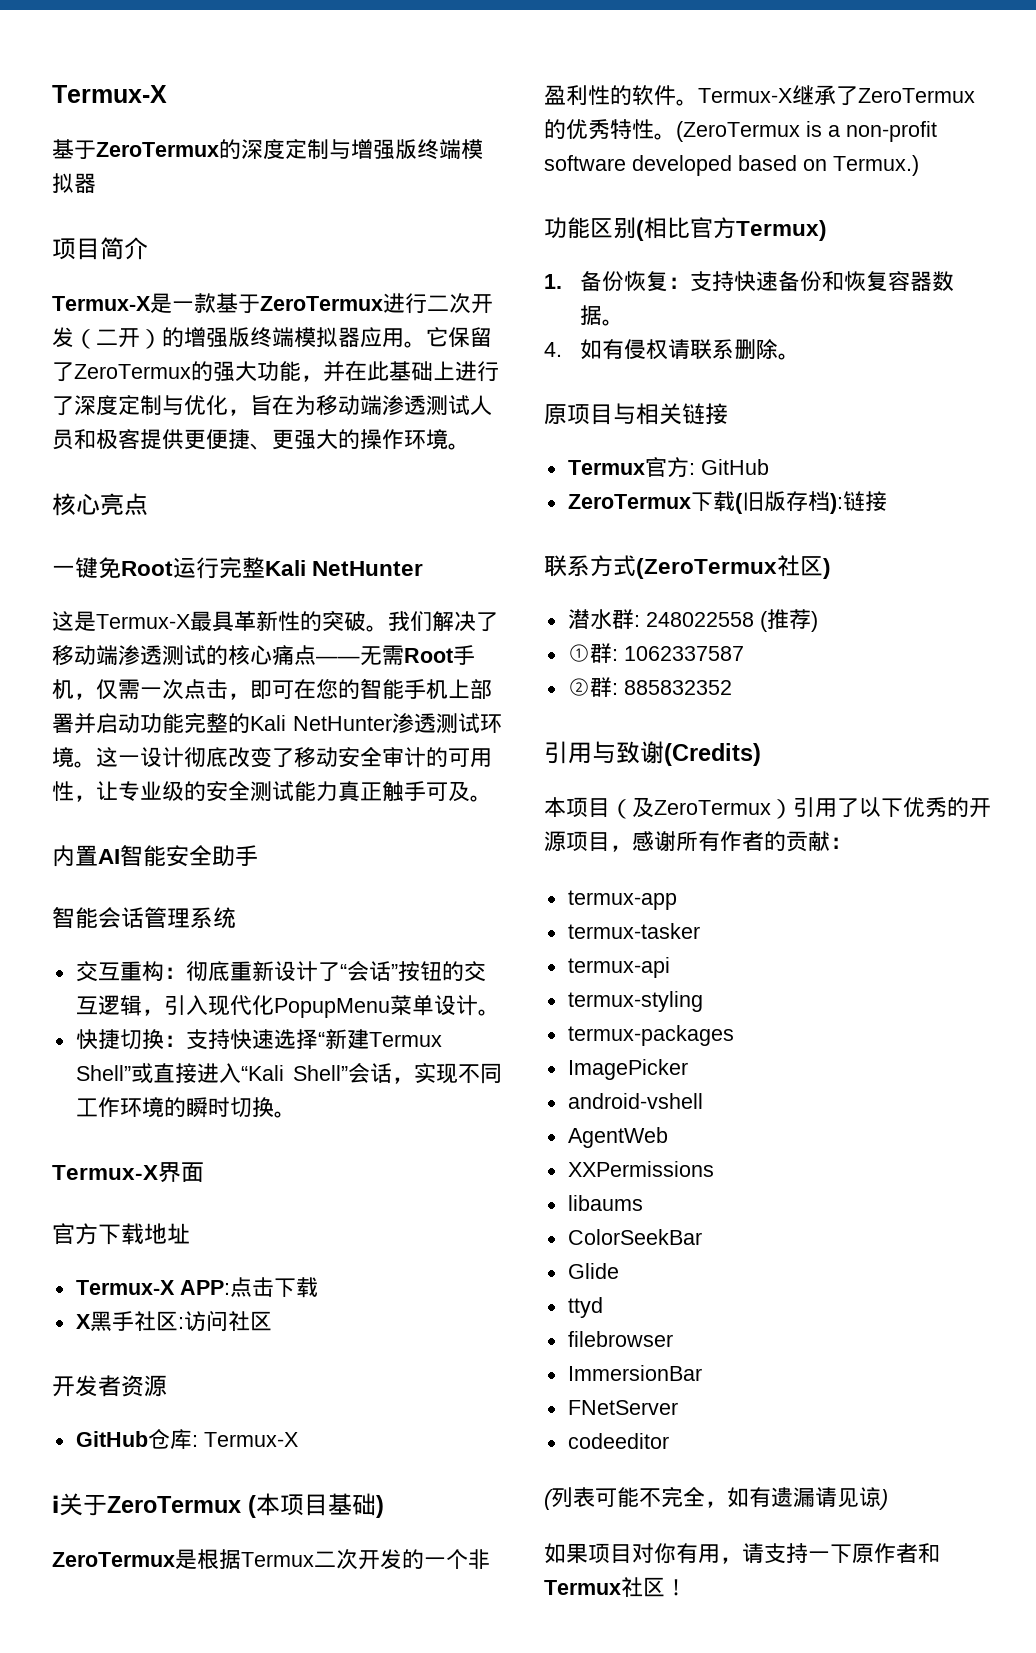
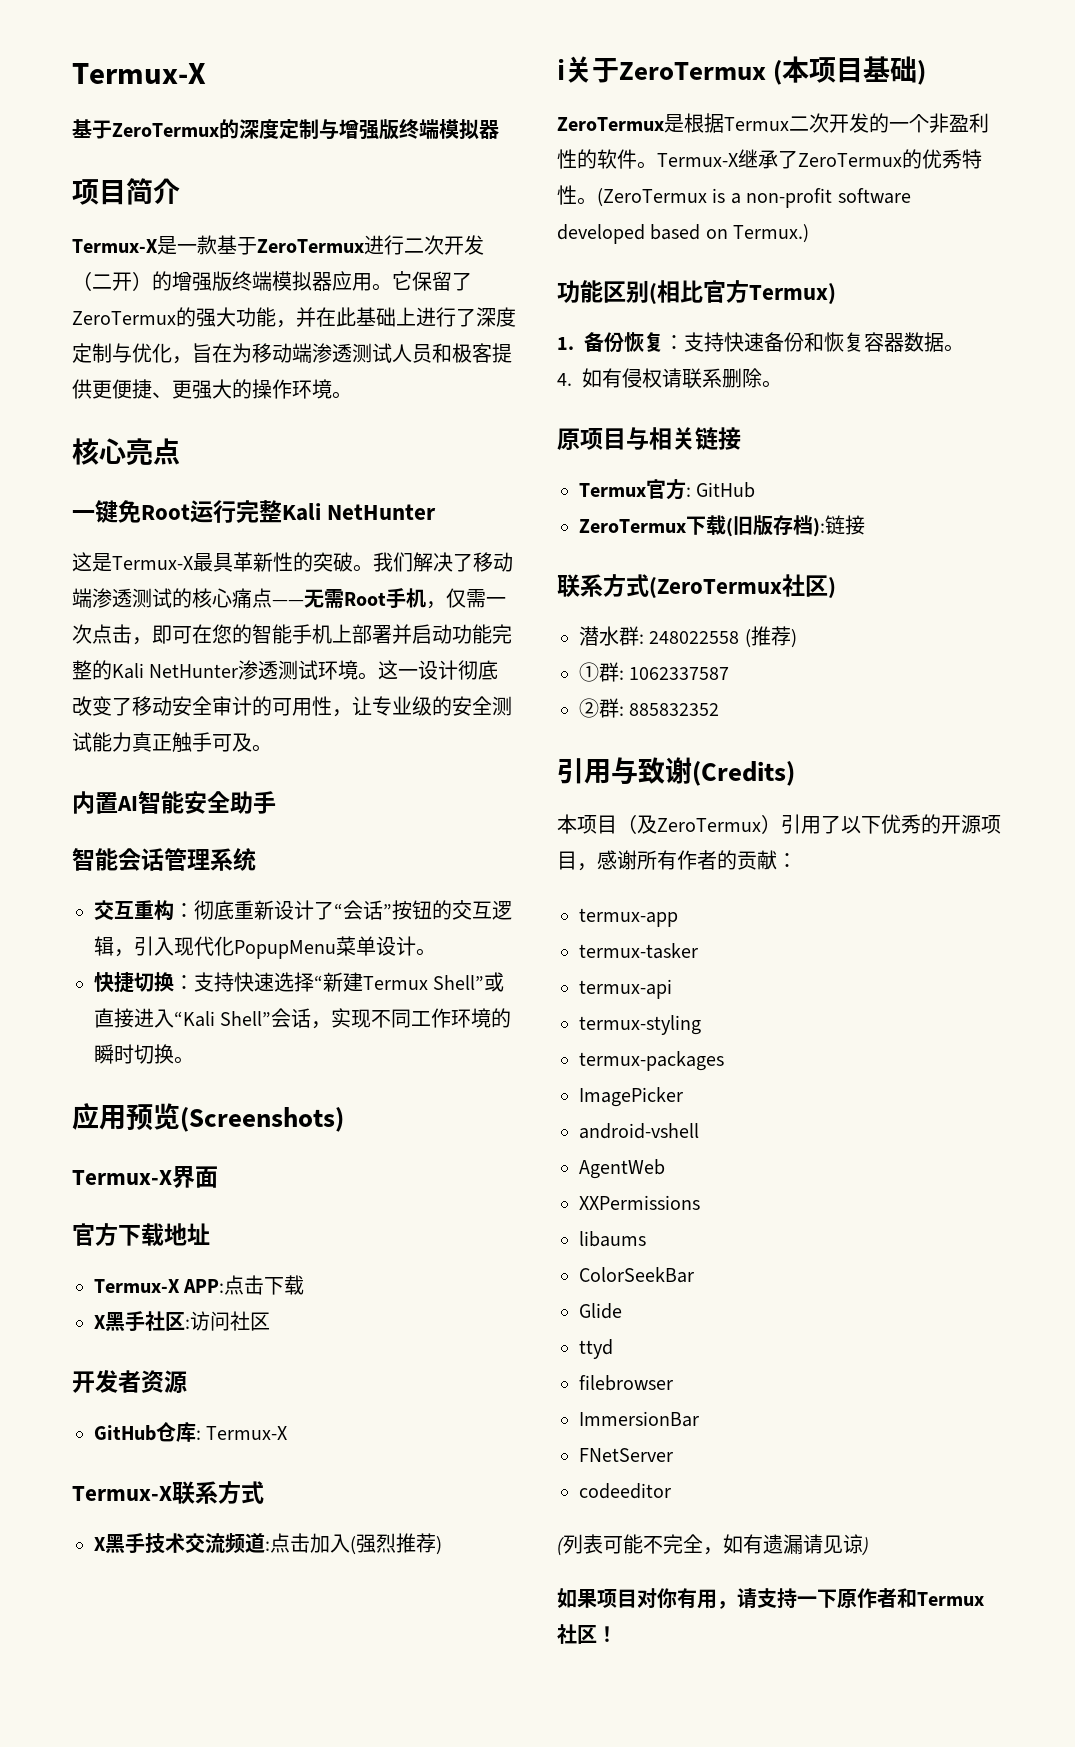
+ 应用预览(Screenshots)
+ Termux-X联系方式
+ X黑手技术交流频道:点击加入(强烈推荐)

